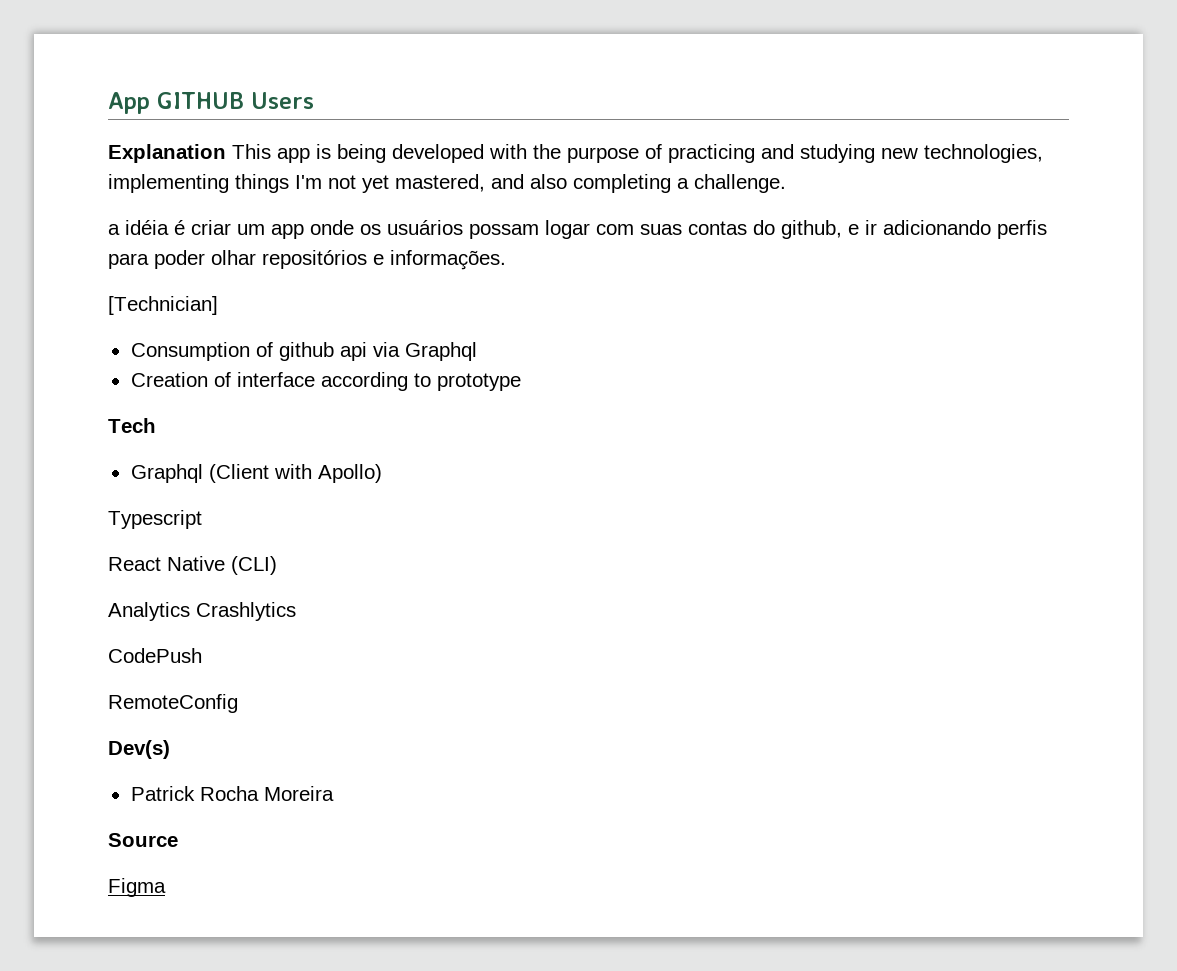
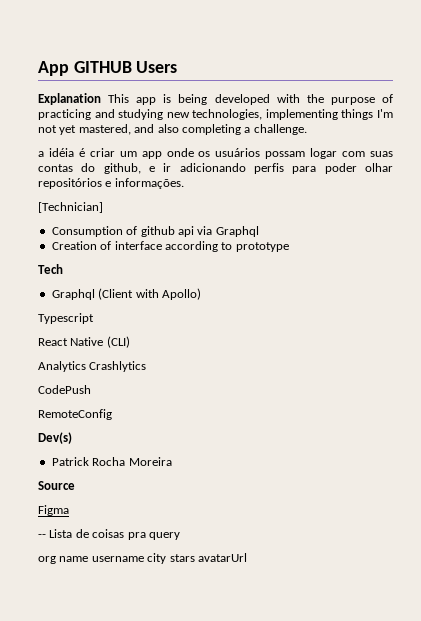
+ -- Lista de coisas pra query
+ org name username city stars avatarUrl

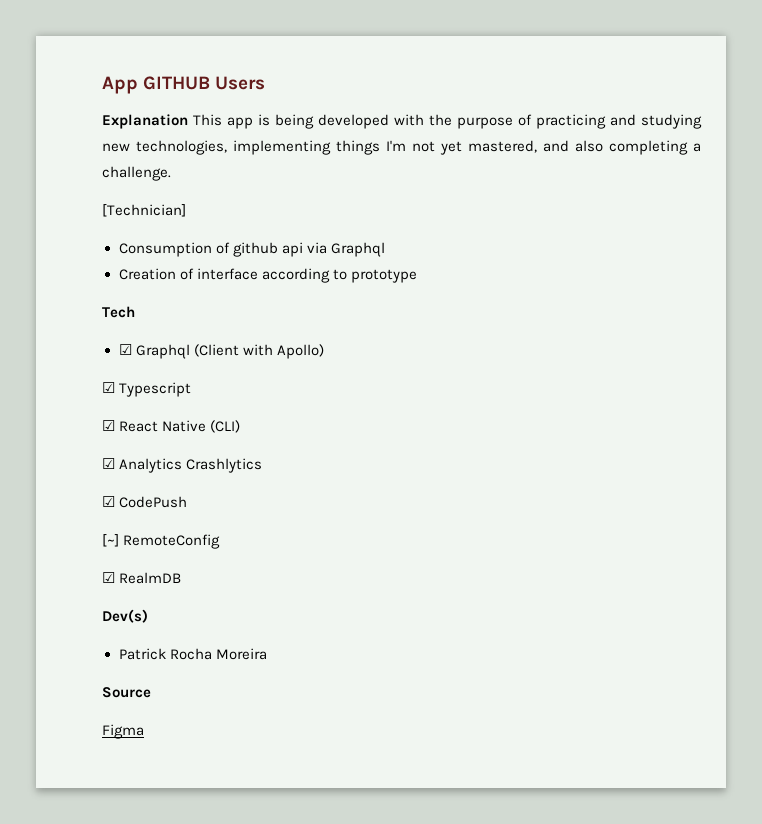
- a idéia é criar um app onde os usuários possam logar com suas contas do github, e ir adicionando perfis para poder olhar repositórios e informações.
- Graphql (Client with Apollo)
+ ☑ Graphql (Client with Apollo)
- Typescript
+ ☑ Typescript
- React Native (CLI)
+ ☑ React Native (CLI)
- Analytics Crashlytics
+ ☑ Analytics Crashlytics
- CodePush
+ ☑ CodePush
- RemoteConfig
+ [~] RemoteConfig
+ ☑ RealmDB
- -- Lista de coisas pra query
- org name username city stars avatarUrl

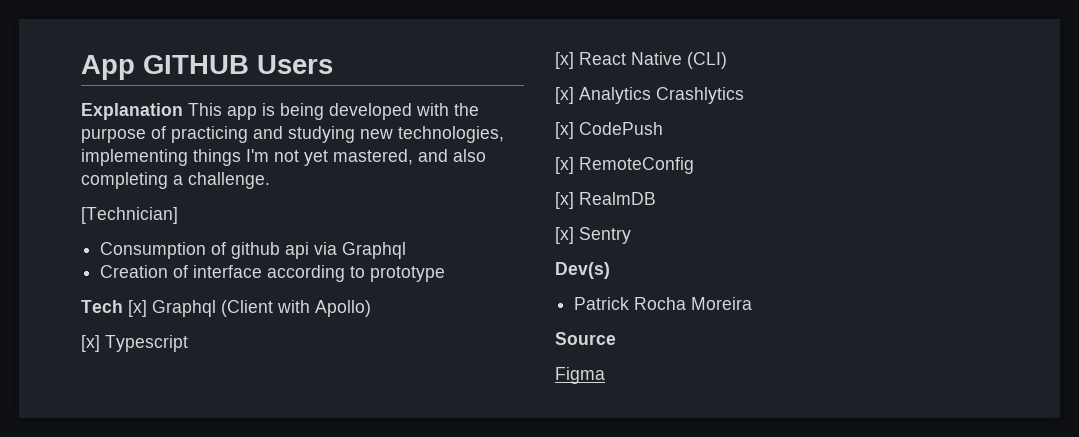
- Tech
- ☑ Graphql (Client with Apollo)
+ Tech [x] Graphql (Client with Apollo)
- ☑ Typescript
+ [x] Typescript
- ☑ React Native (CLI)
+ [x] React Native (CLI)
- ☑ Analytics Crashlytics
+ [x] Analytics Crashlytics
- ☑ CodePush
+ [x] CodePush
- [~] RemoteConfig
+ [x] RemoteConfig
- ☑ RealmDB
+ [x] RealmDB
+ [x] Sentry

